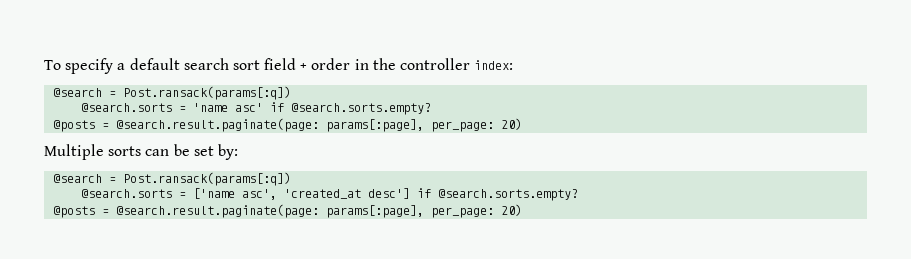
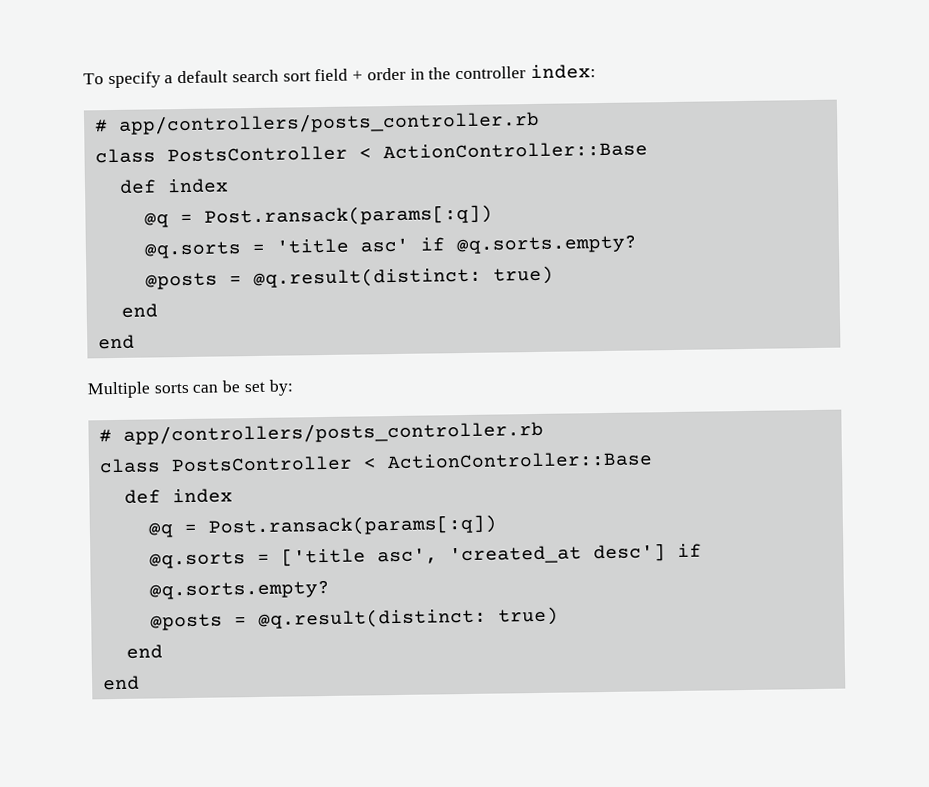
  To specify a default search sort field + order in the controller index:
- @search = Post.ransack(params[:q])
- @search.sorts = 'name asc' if @search.sorts.empty?
- @posts = @search.result.paginate(page: params[:page], per_page: 20)
+ # app/controllers/posts_controller.rb
+ class PostsController < ActionController::Base
+ def index
+ @q = Post.ransack(params[:q])
+ @q.sorts = 'title asc' if @q.sorts.empty?
+ @posts = @q.result(distinct: true)
+ end
+ end
  Multiple sorts can be set by:
- @search = Post.ransack(params[:q])
- @search.sorts = ['name asc', 'created_at desc'] if @search.sorts.empty?
- @posts = @search.result.paginate(page: params[:page], per_page: 20)
+ # app/controllers/posts_controller.rb
+ class PostsController < ActionController::Base
+ def index
+ @q = Post.ransack(params[:q])
+ @q.sorts = ['title asc', 'created_at desc'] if @q.sorts.empty?
+ @posts = @q.result(distinct: true)
+ end
+ end

